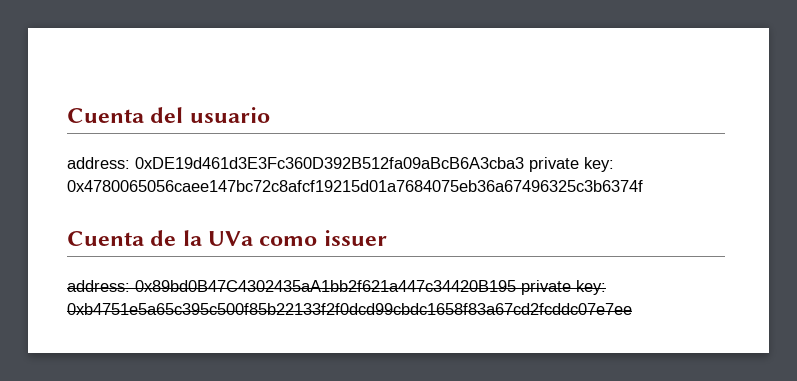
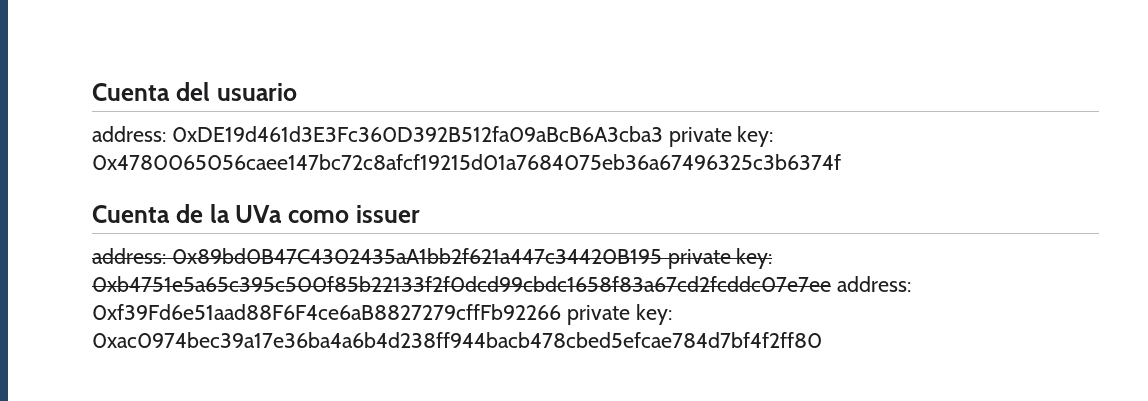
- address: 0x89bd0B47C4302435aA1bb2f621a447c34420B195 private key: 0xb4751e5a65c395c500f85b22133f2f0dcd99cbdc1658f83a67cd2fcddc07e7ee
+ address: 0x89bd0B47C4302435aA1bb2f621a447c34420B195 private key: 0xb4751e5a65c395c500f85b22133f2f0dcd99cbdc1658f83a67cd2fcddc07e7ee address: 0xf39Fd6e51aad88F6F4ce6aB8827279cffFb92266 private key: 0xac0974bec39a17e36ba4a6b4d238ff944bacb478cbed5efcae784d7bf4f2ff80

